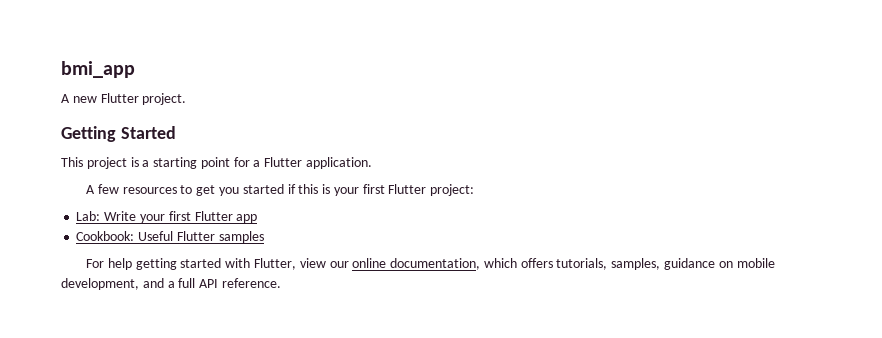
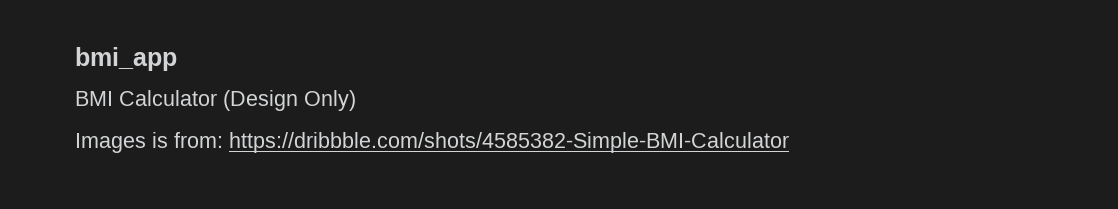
- A new Flutter project.
- Getting Started
- This project is a starting point for a Flutter application.
- A few resources to get you started if this is your first Flutter project:
- Lab: Write your first Flutter app
- Cookbook: Useful Flutter samples
- For help getting started with Flutter, view our online documentation, which offers tutorials, samples, guidance on mobile development, and a full API reference.
+ BMI Calculator (Design Only)
+ Images is from: https://dribbble.com/shots/4585382-Simple-BMI-Calculator

